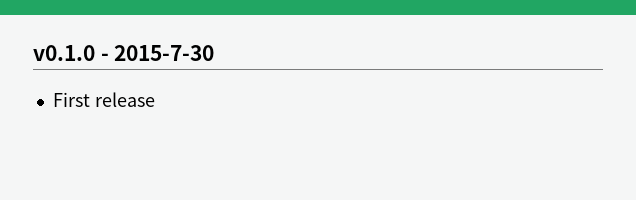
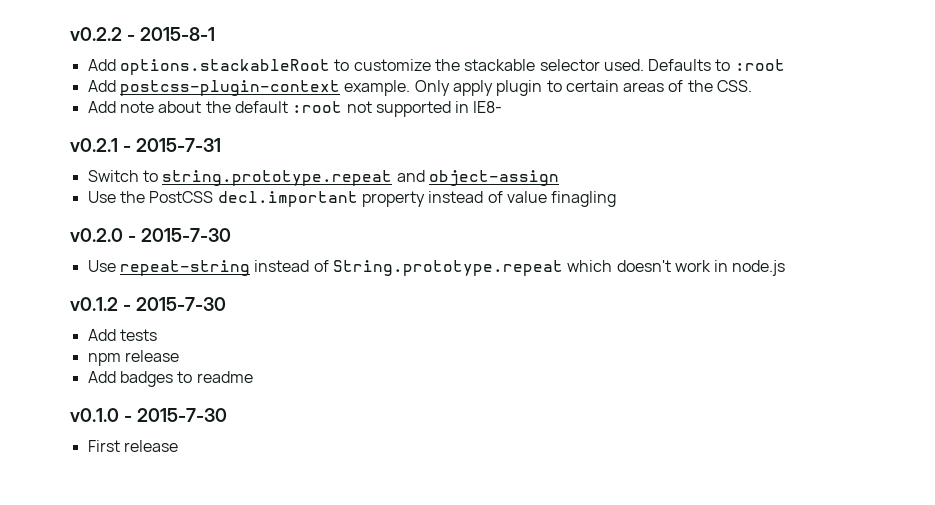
+ v0.2.2 - 2015-8-1
+ Add options.stackableRoot to customize the stackable selector used. Defaults to :root
+ Add postcss-plugin-context example. Only apply plugin to certain areas of the CSS.
+ Add note about the default :root not supported in IE8-
+ v0.2.1 - 2015-7-31
+ Switch to string.prototype.repeat and object-assign
+ Use the PostCSS decl.important property instead of value finagling
+ v0.2.0 - 2015-7-30
+ Use repeat-string instead of String.prototype.repeat which doesn't work in node.js
+ v0.1.2 - 2015-7-30
+ Add tests
+ npm release
+ Add badges to readme

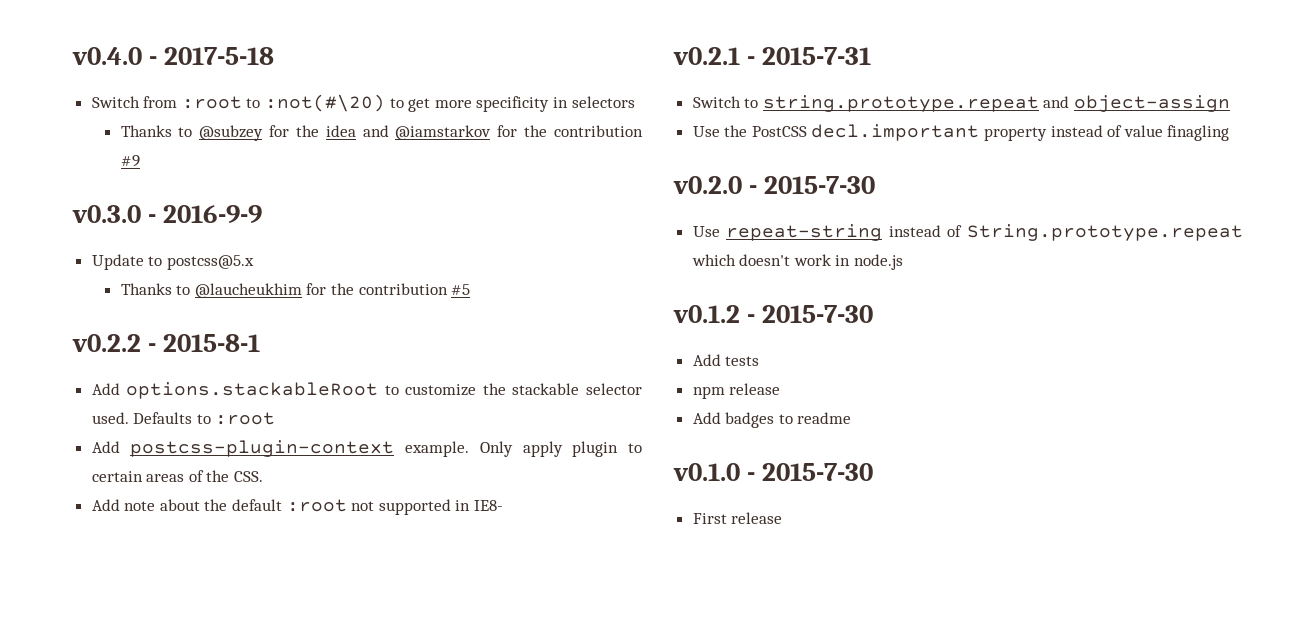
+ v0.4.0 - 2017-5-18
+ Switch from :root to :not(#\20) to get more specificity in selectors
+ Thanks to @subzey for the idea and @iamstarkov for the contribution #9
+ v0.3.0 - 2016-9-9
+ Update to postcss@5.x
+ Thanks to @laucheukhim for the contribution #5

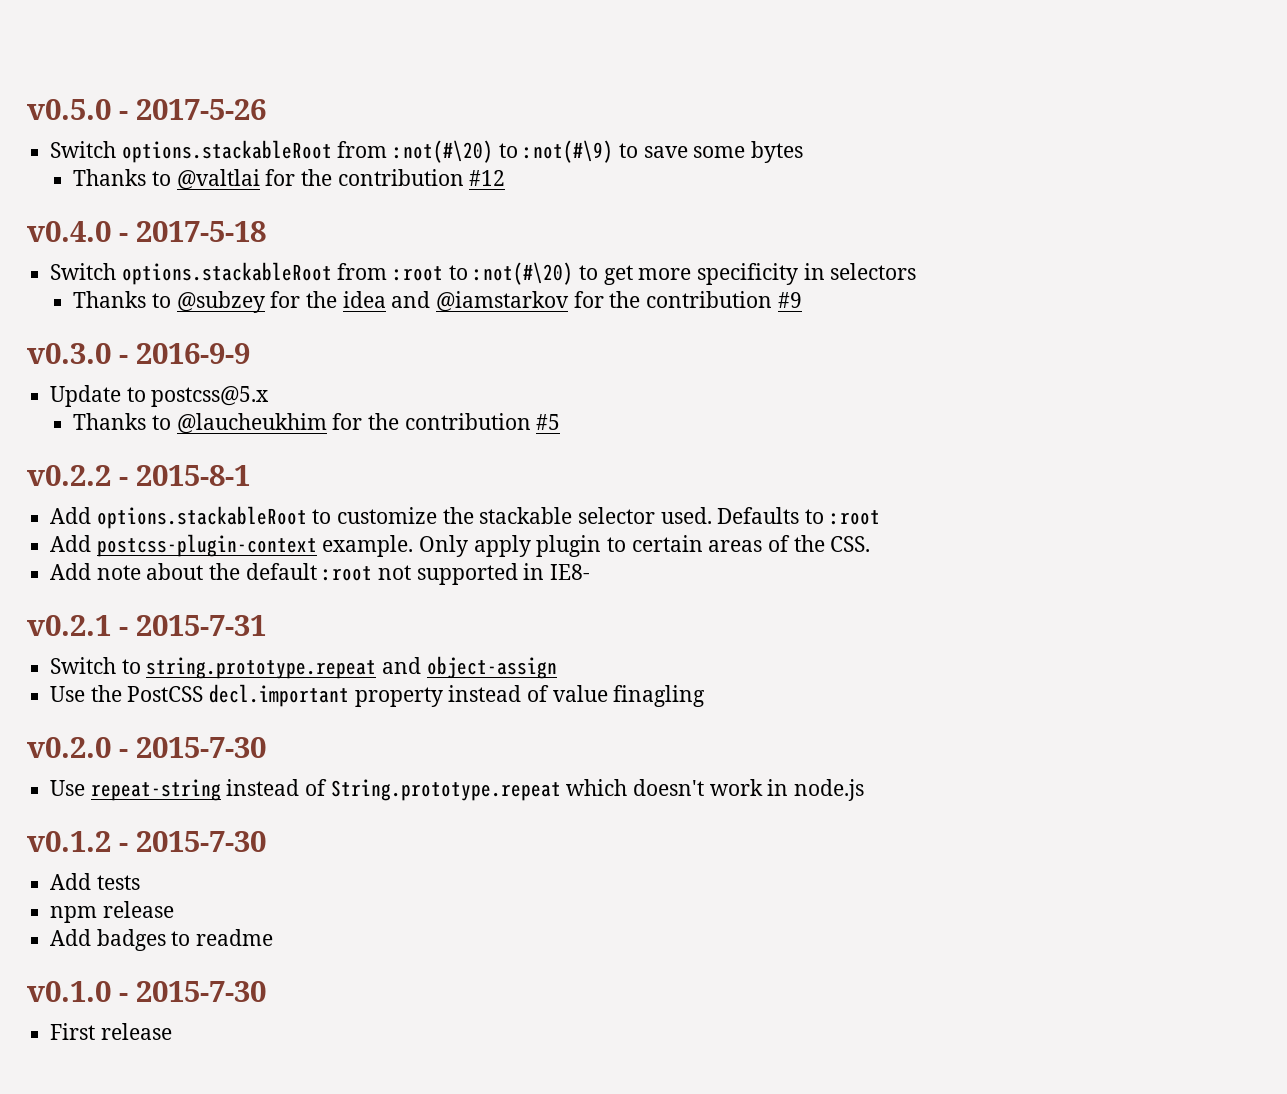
+ v0.5.0 - 2017-5-26
+ Switch options.stackableRoot from :not(#\20) to :not(#\9) to save some bytes
+ Thanks to @valtlai for the contribution #12
- Switch from :root to :not(#\20) to get more specificity in selectors
+ Switch options.stackableRoot from :root to :not(#\20) to get more specificity in selectors

